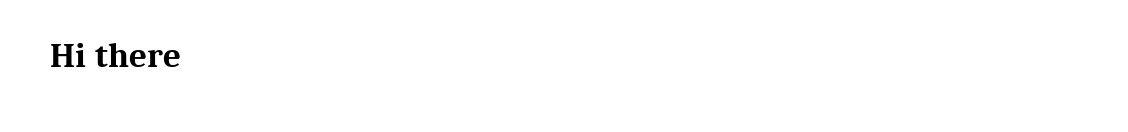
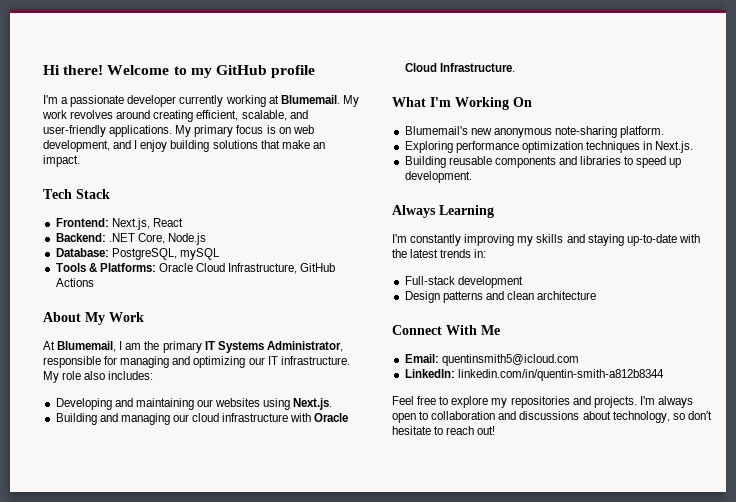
- Hi there
+ Hi there! Welcome to my GitHub profile
+ I'm a passionate developer currently working at Blumemail. My work revolves around creating efficient, scalable, and user-friendly applications. My primary focus is on web development, and I enjoy building solutions that make an impact.
+ Tech Stack
+ Frontend: Next.js, React
+ Backend: .NET Core, Node.js
+ Database: PostgreSQL, mySQL
+ Tools & Platforms: Oracle Cloud Infrastructure, GitHub Actions
+ About My Work
+ At Blumemail, I am the primary IT Systems Administrator, responsible for managing and optimizing our IT infrastructure. My role also includes:
+ Developing and maintaining our websites using Next.js.
+ Building and managing our cloud infrastructure with Oracle Cloud Infrastructure.
+ What I'm Working On
+ Blumemail's new anonymous note-sharing platform.
+ Exploring performance optimization techniques in Next.js.
+ Building reusable components and libraries to speed up development.
+ Always Learning
+ I'm constantly improving my skills and staying up-to-date with the latest trends in:
+ Full-stack development
+ Design patterns and clean architecture
+ Connect With Me
+ Email: quentinsmith5@icloud.com
+ LinkedIn: linkedin.com/in/quentin-smith-a812b8344
+ Feel free to explore my repositories and projects. I'm always open to collaboration and discussions about technology, so don't hesitate to reach out!

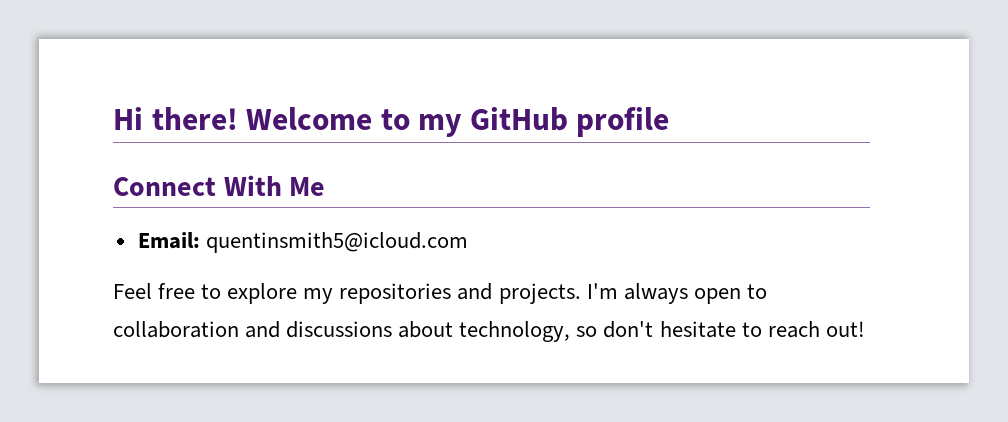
- I'm a passionate developer currently working at Blumemail. My work revolves around creating efficient, scalable, and user-friendly applications. My primary focus is on web development, and I enjoy building solutions that make an impact.
- Tech Stack
- Frontend: Next.js, React
- Backend: .NET Core, Node.js
- Database: PostgreSQL, mySQL
- Tools & Platforms: Oracle Cloud Infrastructure, GitHub Actions
- About My Work
- At Blumemail, I am the primary IT Systems Administrator, responsible for managing and optimizing our IT infrastructure. My role also includes:
- Developing and maintaining our websites using Next.js.
- Building and managing our cloud infrastructure with Oracle Cloud Infrastructure.
- What I'm Working On
- Blumemail's new anonymous note-sharing platform.
- Exploring performance optimization techniques in Next.js.
- Building reusable components and libraries to speed up development.
- Always Learning
- I'm constantly improving my skills and staying up-to-date with the latest trends in:
- Full-stack development
- Design patterns and clean architecture
- LinkedIn: linkedin.com/in/quentin-smith-a812b8344

